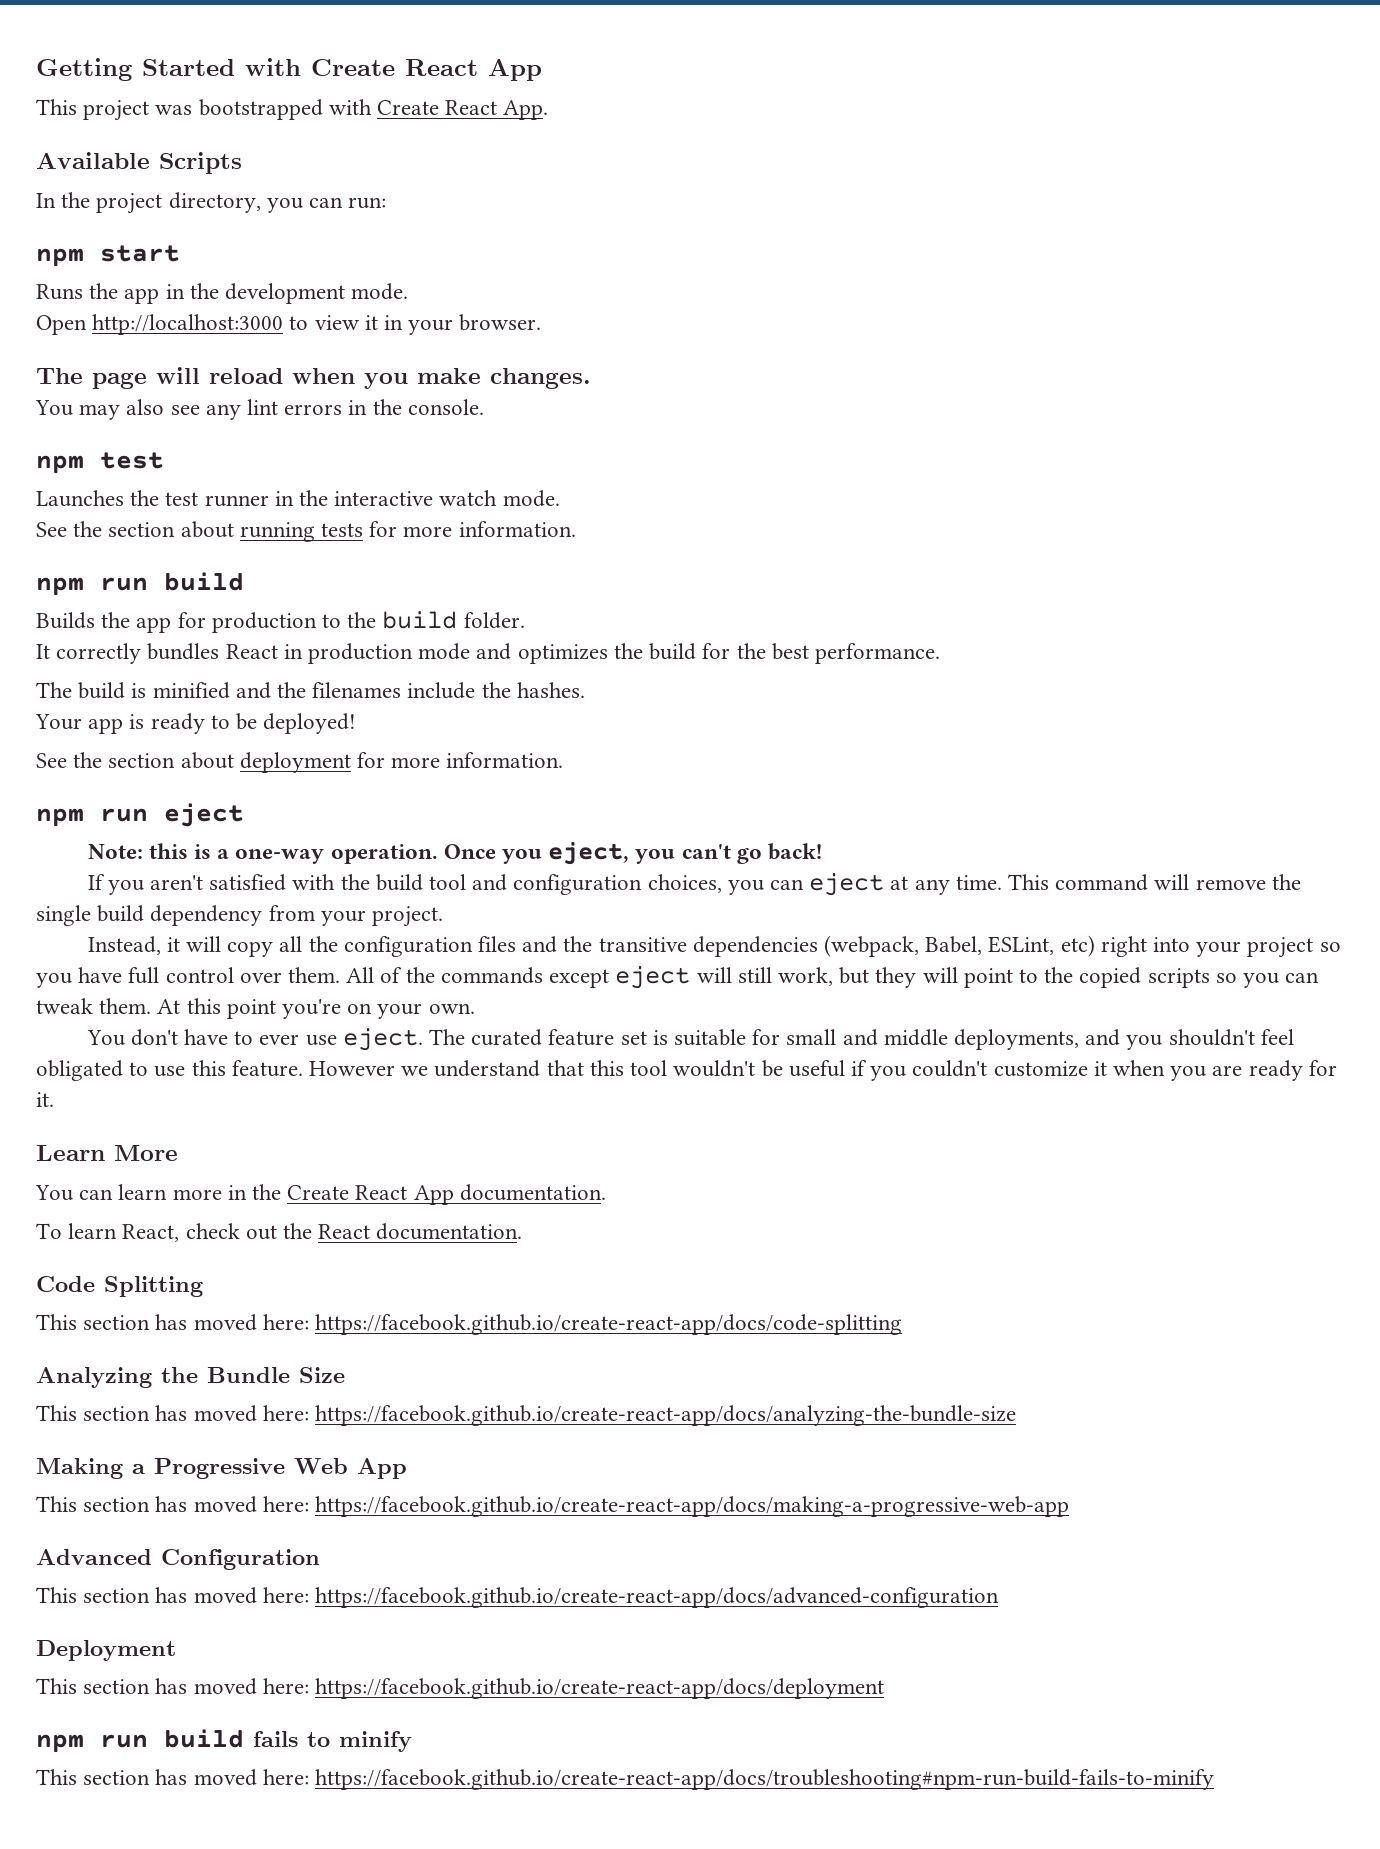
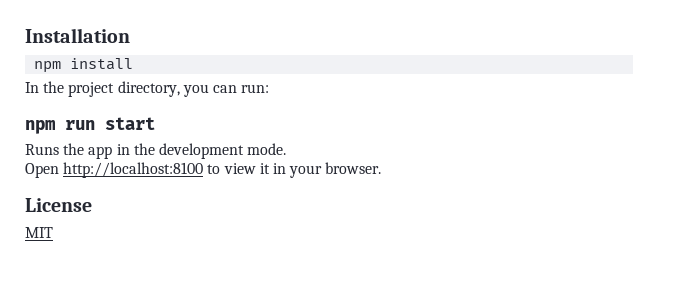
- Getting Started with Create React App
- This project was bootstrapped with Create React App.
- Available Scripts
+ Installation
+ npm install
- npm start
+ npm run start
- Open http://localhost:3000 to view it in your browser.
+ Open http://localhost:8100 to view it in your browser.
- The page will reload when you make changes.
- You may also see any lint errors in the console.
- npm test
- Launches the test runner in the interactive watch mode.
- See the section about running tests for more information.
- npm run build
- Builds the app for production to the build folder.
- It correctly bundles React in production mode and optimizes the build for the best performance.
- The build is minified and the filenames include the hashes.
- Your app is ready to be deployed!
- See the section about deployment for more information.
- npm run eject
- Note: this is a one-way operation. Once you eject, you can't go back!
- If you aren't satisfied with the build tool and configuration choices, you can eject at any time. This command will remove the single build dependency from your project.
- Instead, it will copy all the configuration files and the transitive dependencies (webpack, Babel, ESLint, etc) right into your project so you have full control over them. All of the commands except eject will still work, but they will point to the copied scripts so you can tweak them. At this point you're on your own.
- You don't have to ever use eject. The curated feature set is suitable for small and middle deployments, and you shouldn't feel obligated to use this feature. However we understand that this tool wouldn't be useful if you couldn't customize it when you are ready for it.
- Learn More
- You can learn more in the Create React App documentation.
- To learn React, check out the React documentation.
- Code Splitting
- This section has moved here: https://facebook.github.io/create-react-app/docs/code-splitting
- Analyzing the Bundle Size
- This section has moved here: https://facebook.github.io/create-react-app/docs/analyzing-the-bundle-size
- Making a Progressive Web App
- This section has moved here: https://facebook.github.io/create-react-app/docs/making-a-progressive-web-app
- Advanced Configuration
- This section has moved here: https://facebook.github.io/create-react-app/docs/advanced-configuration
- Deployment
- This section has moved here: https://facebook.github.io/create-react-app/docs/deployment
- npm run build fails to minify
- This section has moved here: https://facebook.github.io/create-react-app/docs/troubleshooting#npm-run-build-fails-to-minify
+ License
+ MIT

